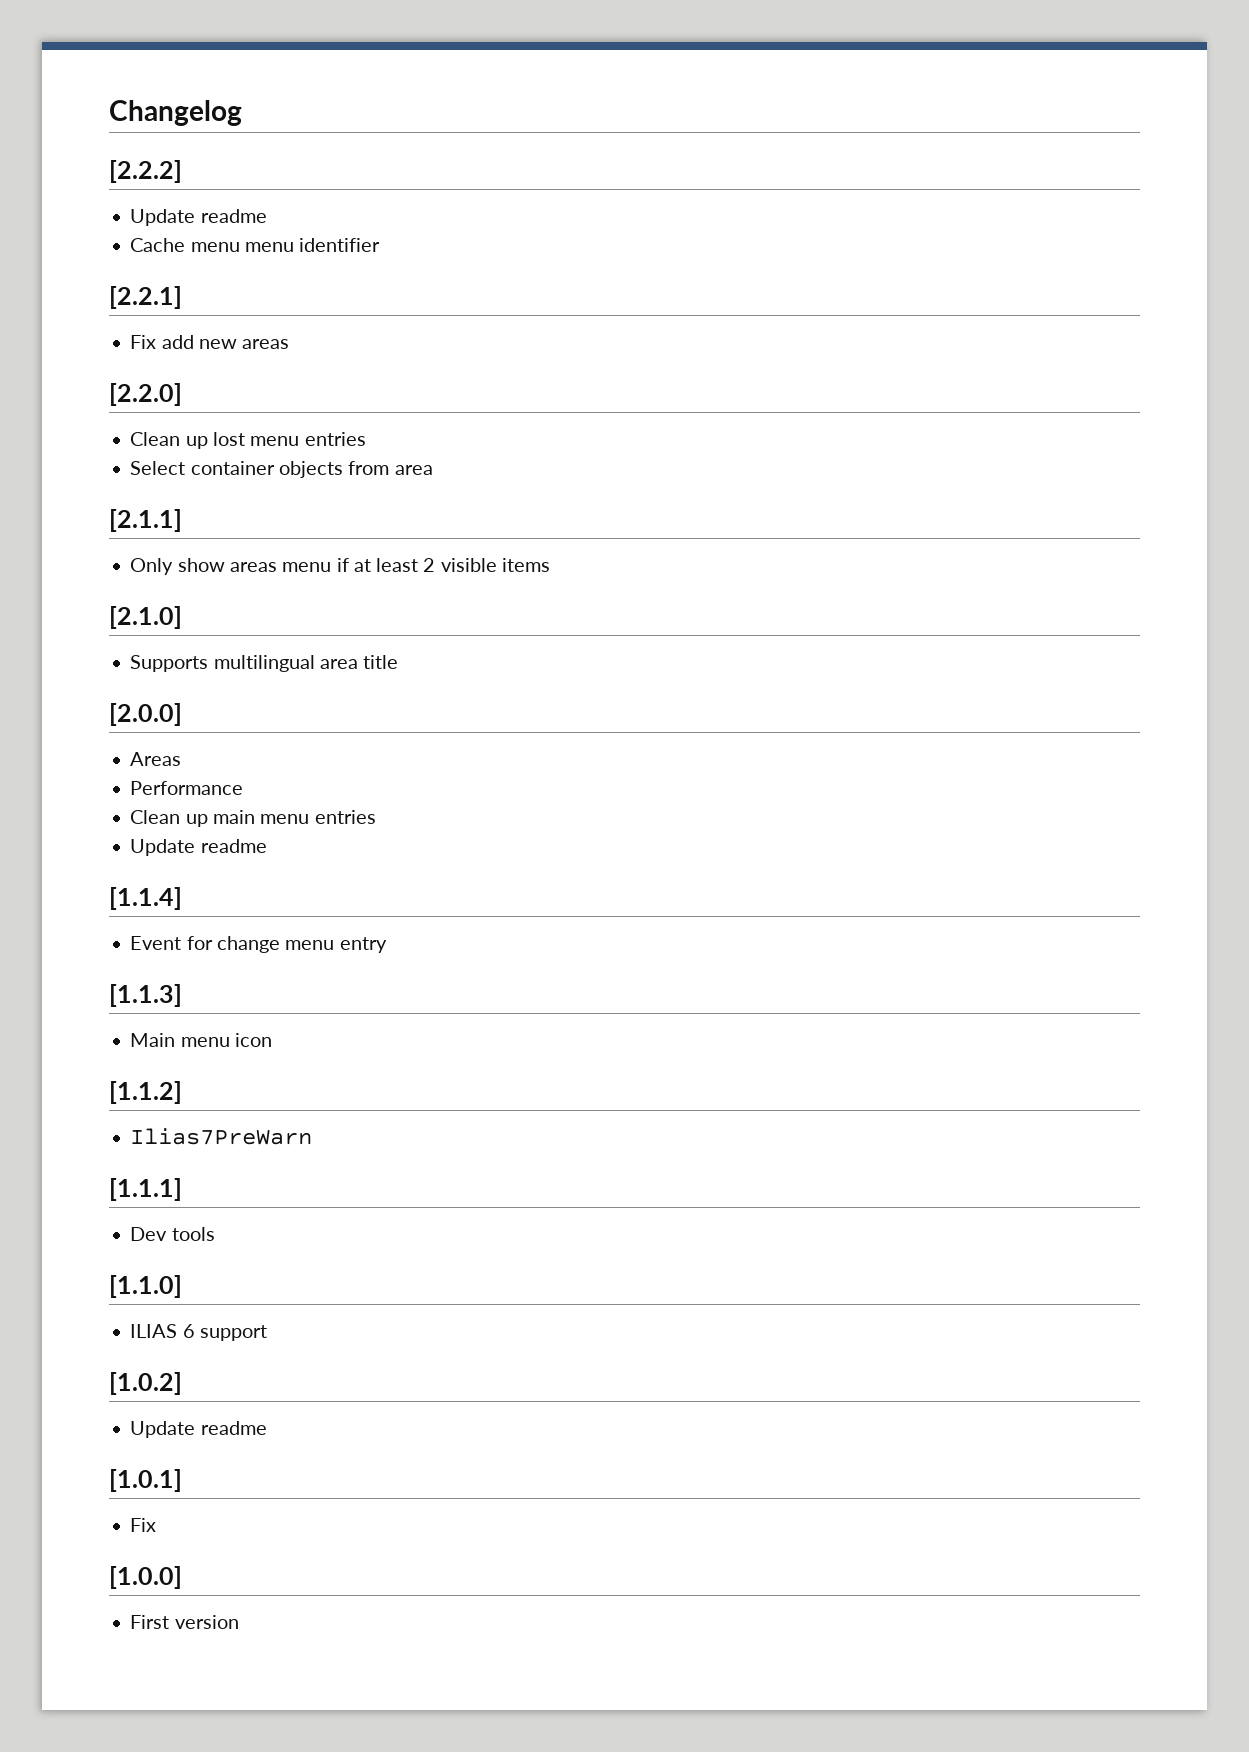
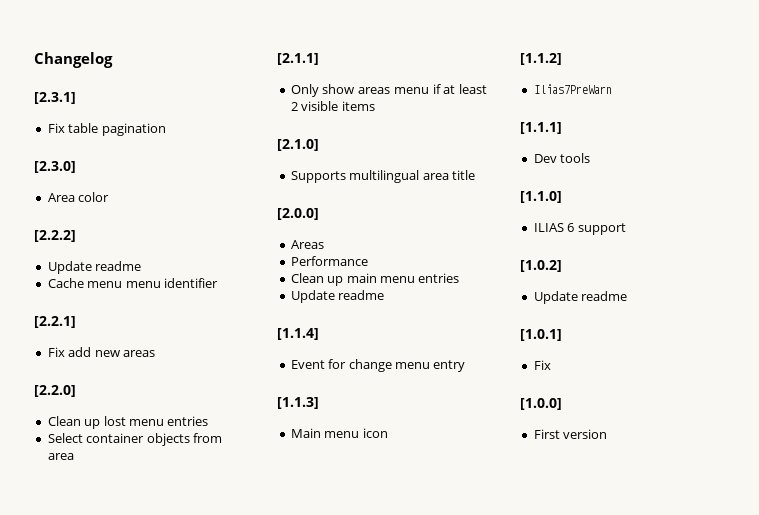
+ [2.3.1]
+ Fix table pagination
+ [2.3.0]
+ Area color

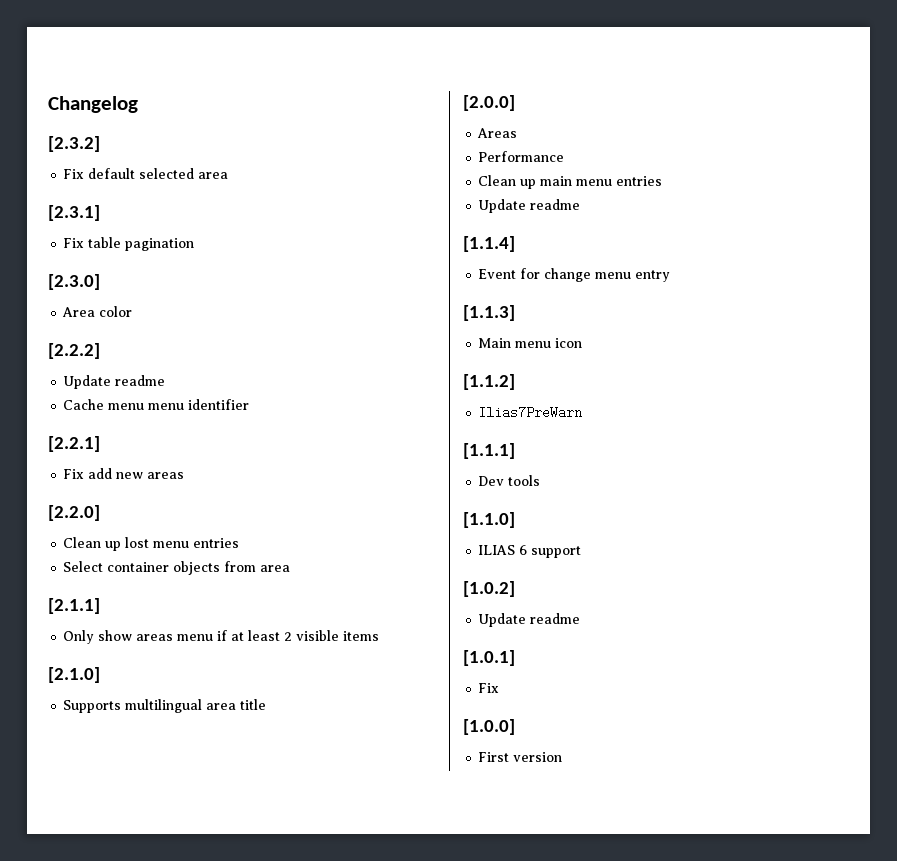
+ [2.3.2]
+ Fix default selected area

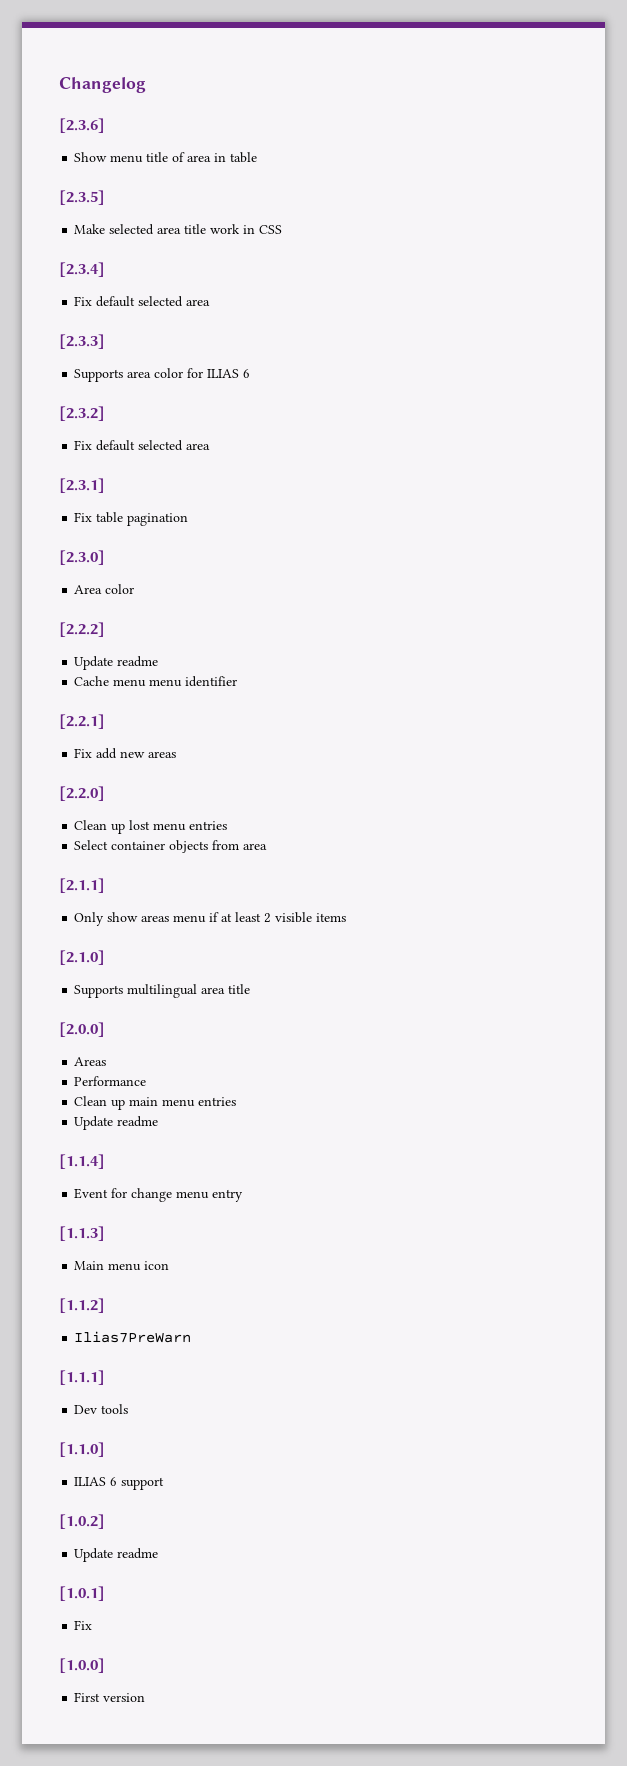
+ [2.3.6]
+ Show menu title of area in table
+ [2.3.5]
+ Make selected area title work in CSS
+ [2.3.4]
+ Fix default selected area
+ [2.3.3]
+ Supports area color for ILIAS 6

